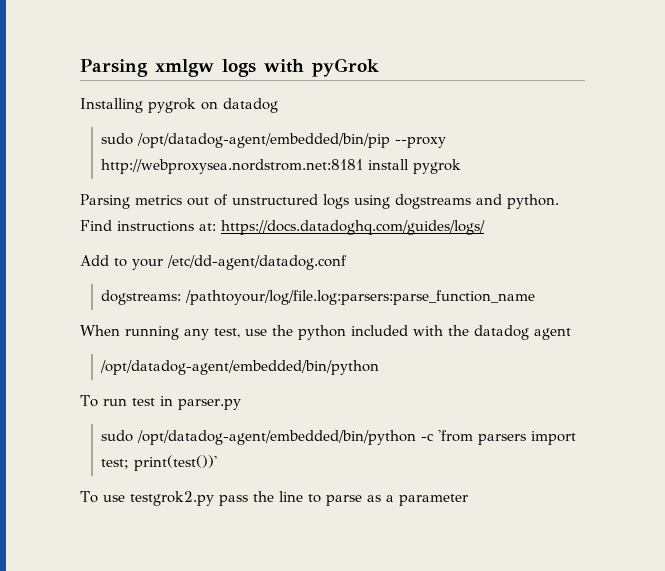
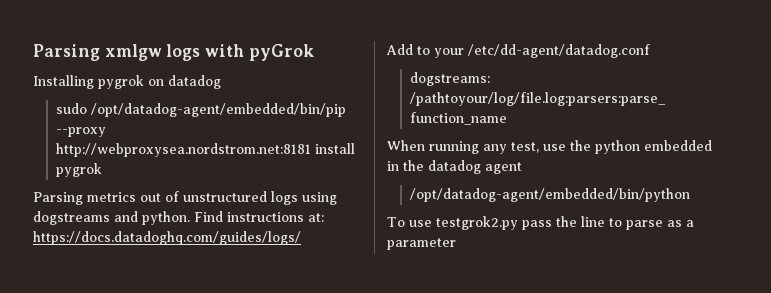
- When running any test, use the python included with the datadog agent
+ When running any test, use the python embedded in the datadog agent
- To run test in parser.py
- sudo /opt/datadog-agent/embedded/bin/python -c 'from parsers import test; print(test())'

